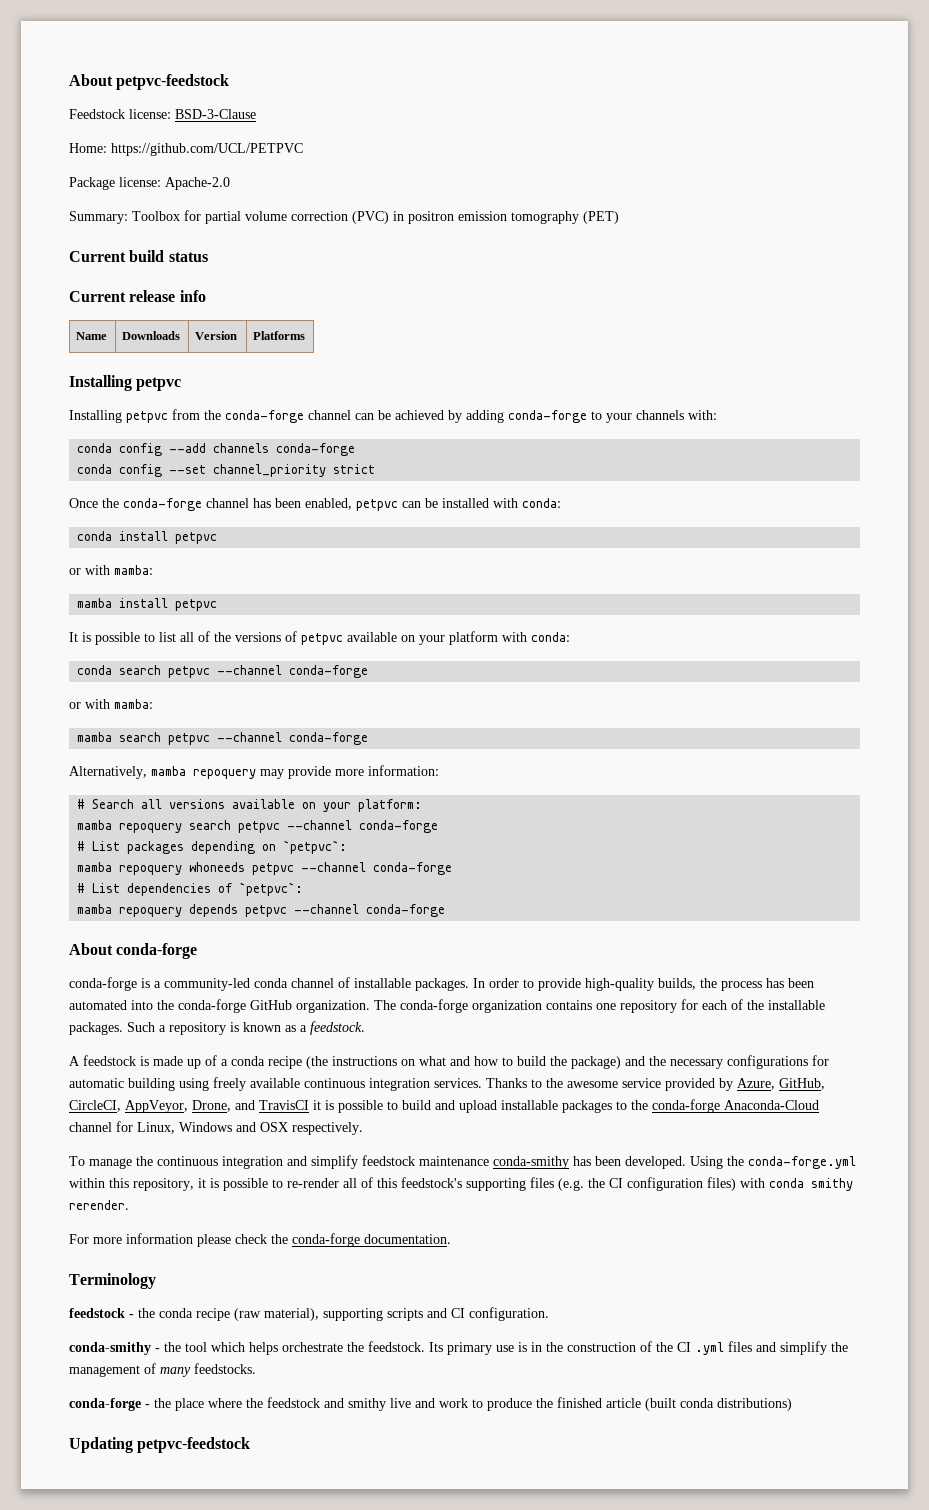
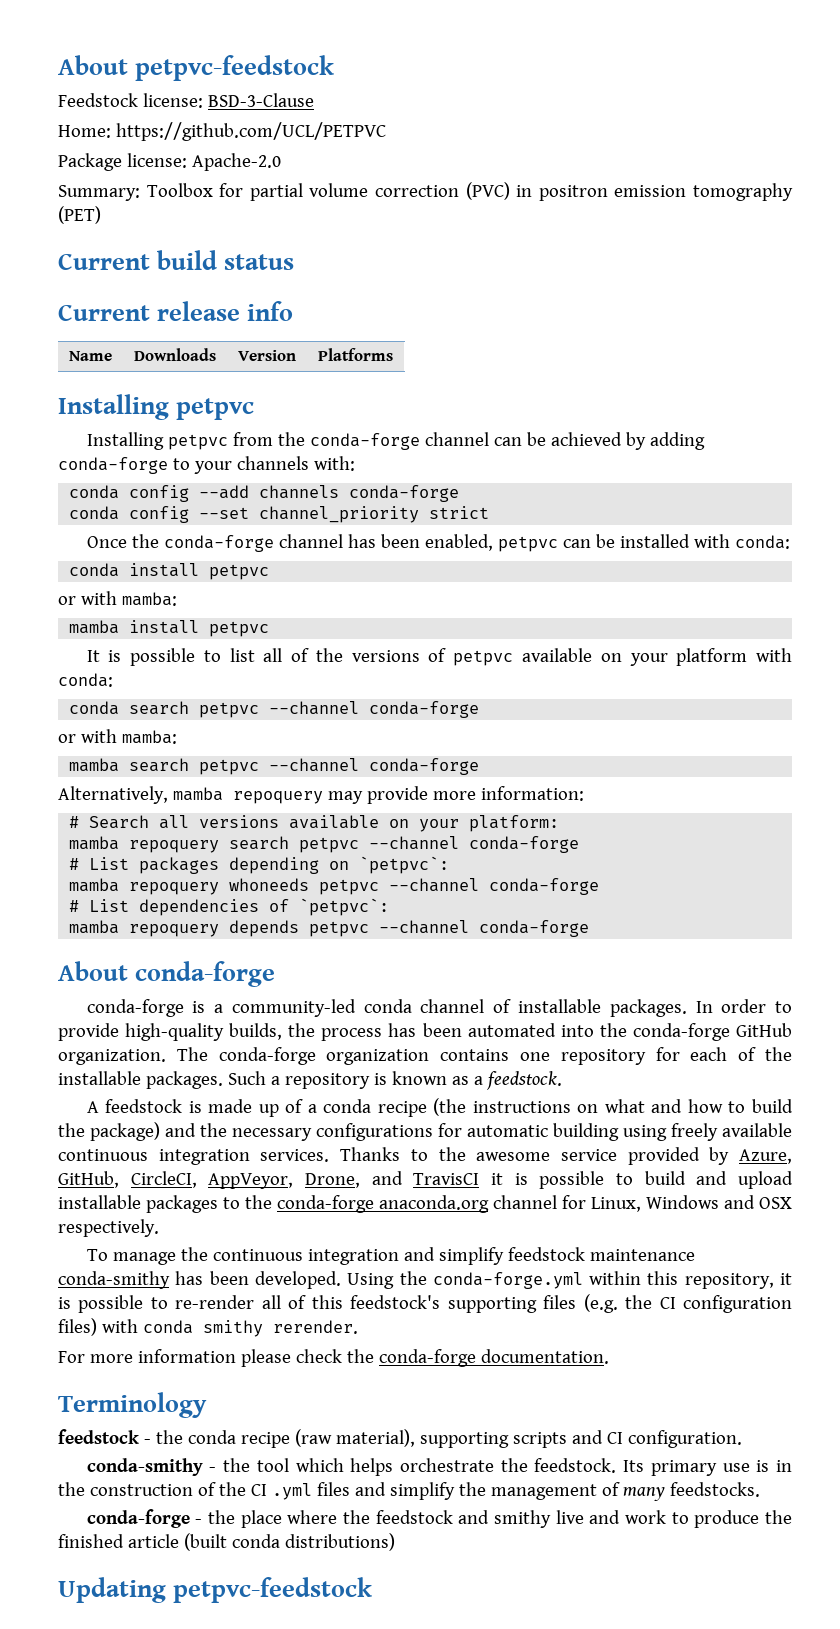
- Thanks to the awesome service provided by Azure, GitHub, CircleCI, AppVeyor, Drone, and TravisCI it is possible to build and upload installable packages to the conda-forge Anaconda-Cloud channel for Linux, Windows and OSX respectively.
+ Thanks to the awesome service provided by Azure, GitHub, CircleCI, AppVeyor, Drone, and TravisCI it is possible to build and upload installable packages to the conda-forge anaconda.org channel for Linux, Windows and OSX respectively.

